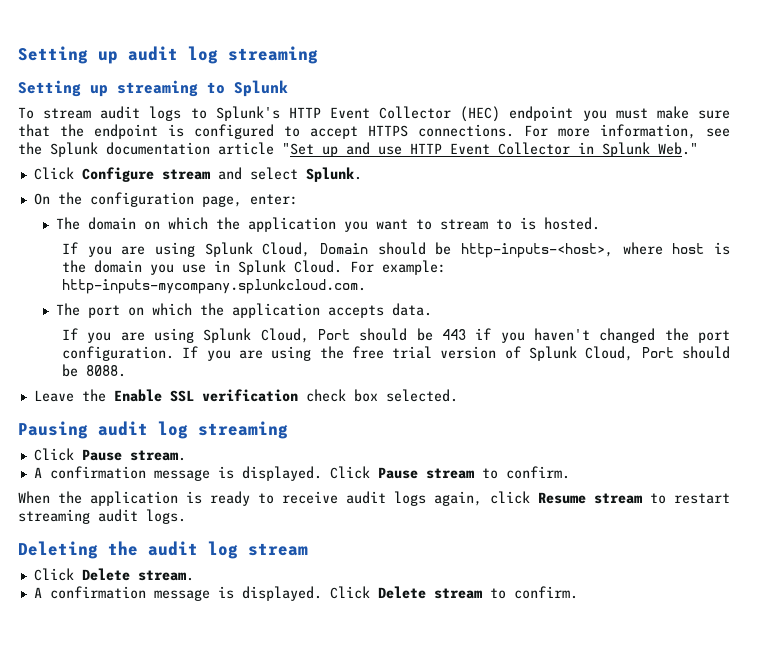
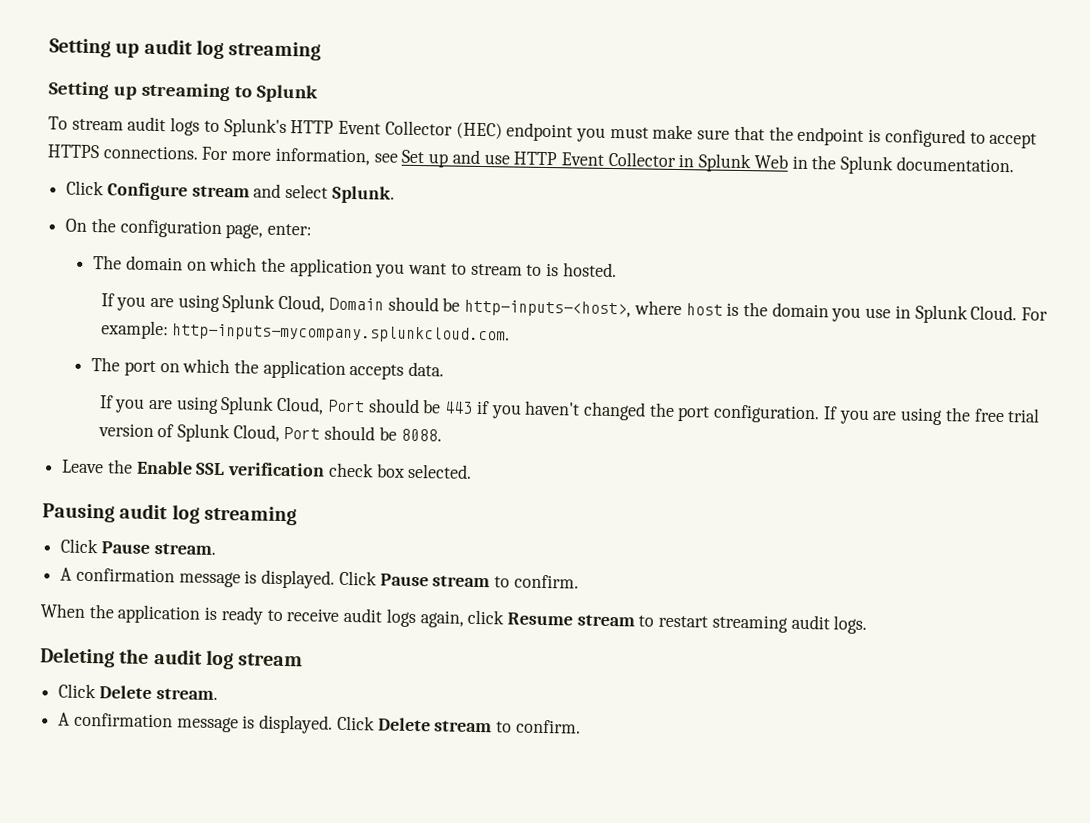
- For more information, see the Splunk documentation article "Set up and use HTTP Event Collector in Splunk Web."
+ For more information, see Set up and use HTTP Event Collector in Splunk Web in the Splunk documentation.

